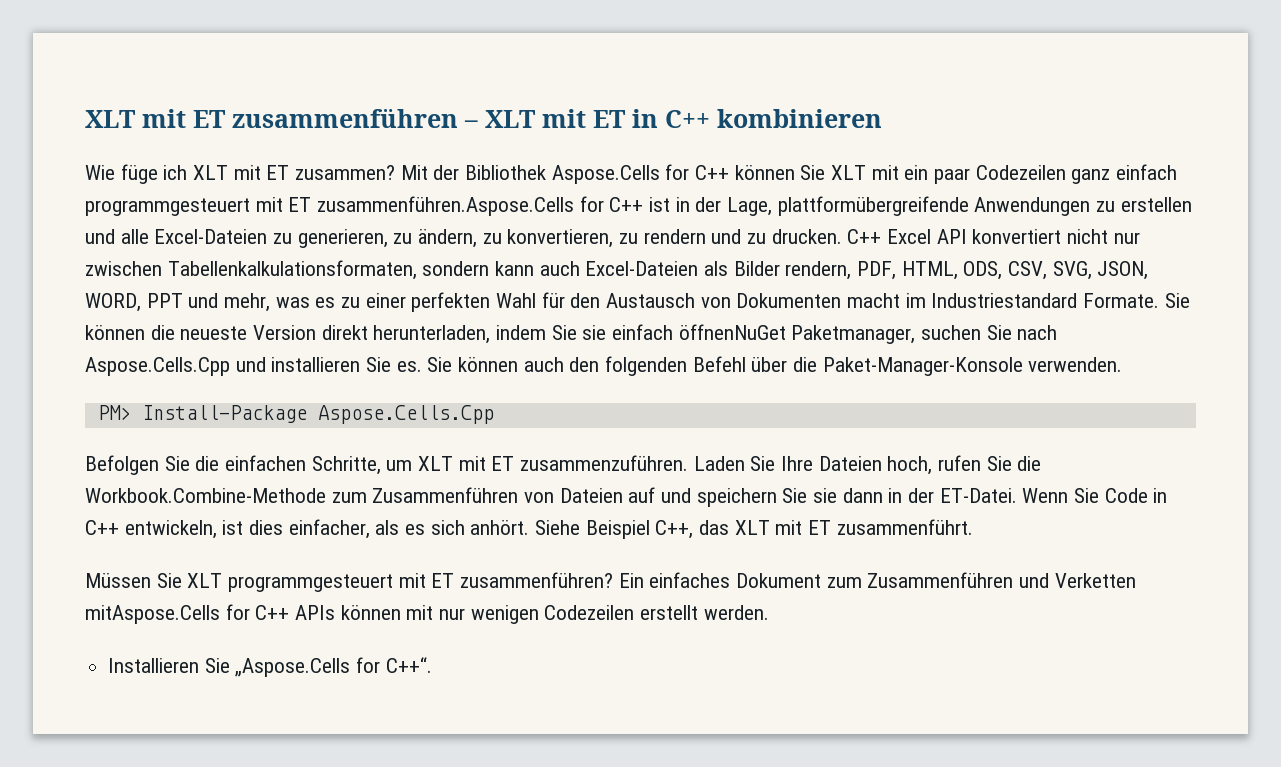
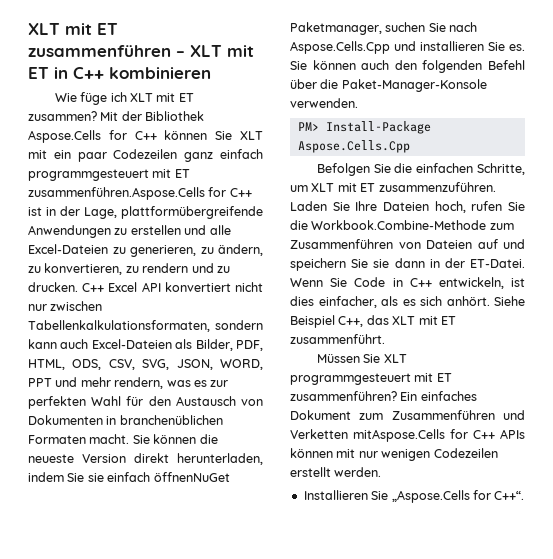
- C++ Excel API konvertiert nicht nur zwischen Tabellenkalkulationsformaten, sondern kann auch Excel-Dateien als Bilder rendern, PDF, HTML, ODS, CSV, SVG, JSON, WORD, PPT und mehr, was es zu einer perfekten Wahl für den Austausch von Dokumenten macht im Industriestandard Formate.
+ C++ Excel API konvertiert nicht nur zwischen Tabellenkalkulationsformaten, sondern kann auch Excel-Dateien als Bilder, PDF, HTML, ODS, CSV, SVG, JSON, WORD, PPT und mehr rendern, was es zur perfekten Wahl für den Austausch von Dokumenten in branchenüblichen Formaten macht.

